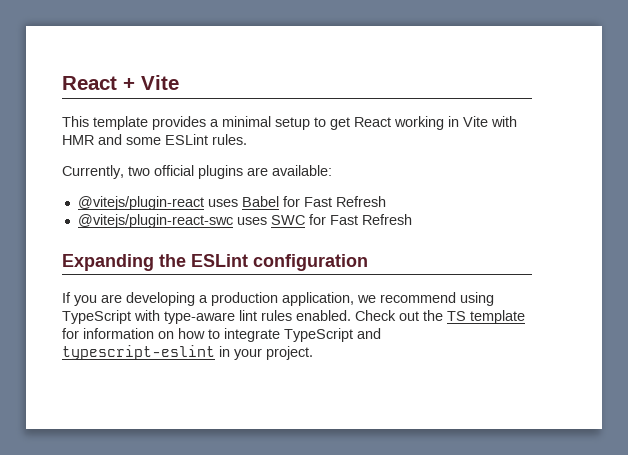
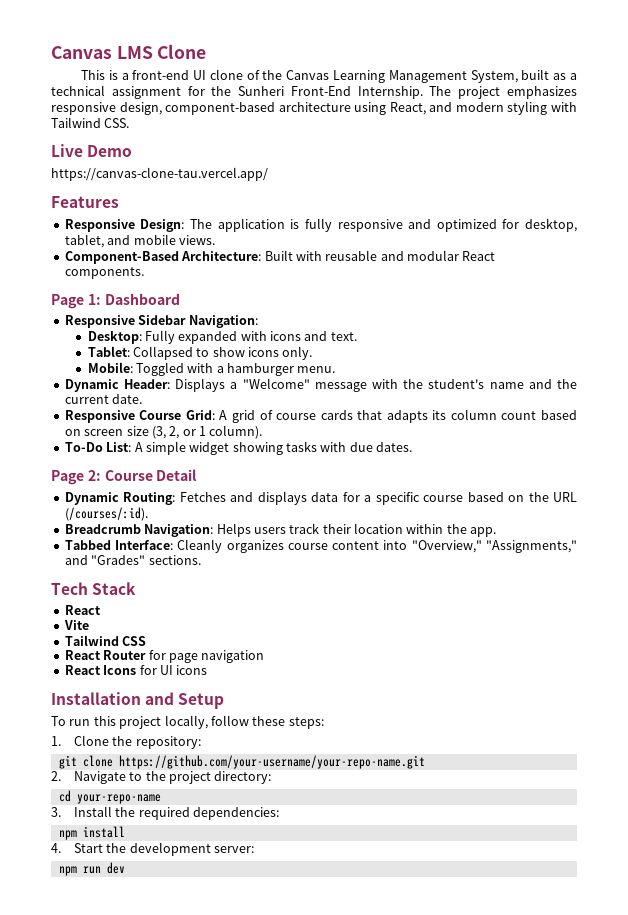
- React + Vite
- This template provides a minimal setup to get React working in Vite with HMR and some ESLint rules.
- Currently, two official plugins are available:
- @vitejs/plugin-react uses Babel for Fast Refresh
- @vitejs/plugin-react-swc uses SWC for Fast Refresh
- Expanding the ESLint configuration
- If you are developing a production application, we recommend using TypeScript with type-aware lint rules enabled. Check out the TS template for information on how to integrate TypeScript and typescript-eslint in your project.
+ Canvas LMS Clone
+ This is a front-end UI clone of the Canvas Learning Management System, built as a technical assignment for the Sunheri Front-End Internship. The project emphasizes responsive design, component-based architecture using React, and modern styling with Tailwind CSS.
+ Live Demo
+ https://canvas-clone-tau.vercel.app/
+ Features
+ Responsive Design: The application is fully responsive and optimized for desktop, tablet, and mobile views.
+ Component-Based Architecture: Built with reusable and modular React components.
+ Page 1: Dashboard
+ Responsive Sidebar Navigation:
+ Desktop: Fully expanded with icons and text.
+ Tablet: Collapsed to show icons only.
+ Mobile: Toggled with a hamburger menu.
+ Dynamic Header: Displays a "Welcome" message with the student's name and the current date.
+ Responsive Course Grid: A grid of course cards that adapts its column count based on screen size (3, 2, or 1 column).
+ To-Do List: A simple widget showing tasks with due dates.
+ Page 2: Course Detail
+ Dynamic Routing: Fetches and displays data for a specific course based on the URL (/courses/:id).
+ Breadcrumb Navigation: Helps users track their location within the app.
+ Tabbed Interface: Cleanly organizes course content into "Overview," "Assignments," and "Grades" sections.
+ Tech Stack
+ React
+ Vite
+ Tailwind CSS
+ React Router for page navigation
+ React Icons for UI icons
+ Installation and Setup
+ To run this project locally, follow these steps:
+ 1. Clone the repository:
+ git clone https://github.com/your-username/your-repo-name.git
+ 2. Navigate to the project directory:
+ cd your-repo-name
+ 3. Install the required dependencies:
+ npm install
+ 4. Start the development server:
+ npm run dev

